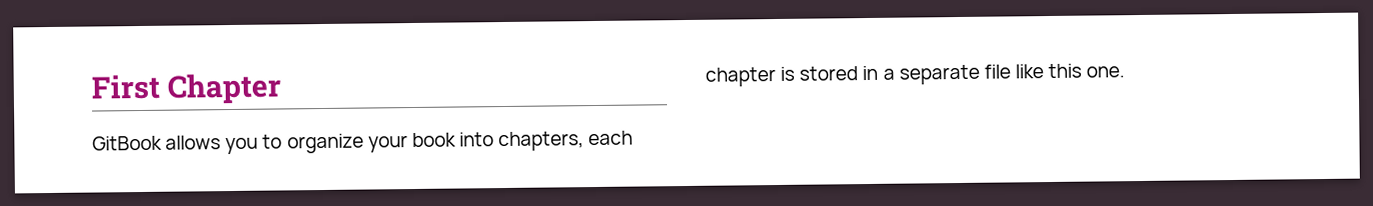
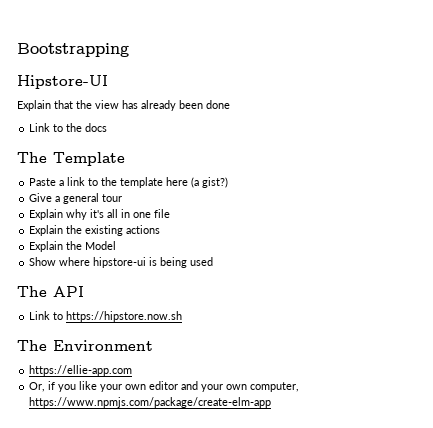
- First Chapter
- GitBook allows you to organize your book into chapters, each chapter is stored in a separate file like this one.
+ Bootstrapping
+ Hipstore-UI
+ Explain that the view has already been done
+ Link to the docs
+ The Template
+ Paste a link to the template here (a gist?)
+ Give a general tour
+ Explain why it's all in one file
+ Explain the existing actions
+ Explain the Model
+ Show where hipstore-ui is being used
+ The API
+ Link to https://hipstore.now.sh
+ The Environment
+ https://ellie-app.com
+ Or, if you like your own editor and your own computer, https://www.npmjs.com/package/create-elm-app

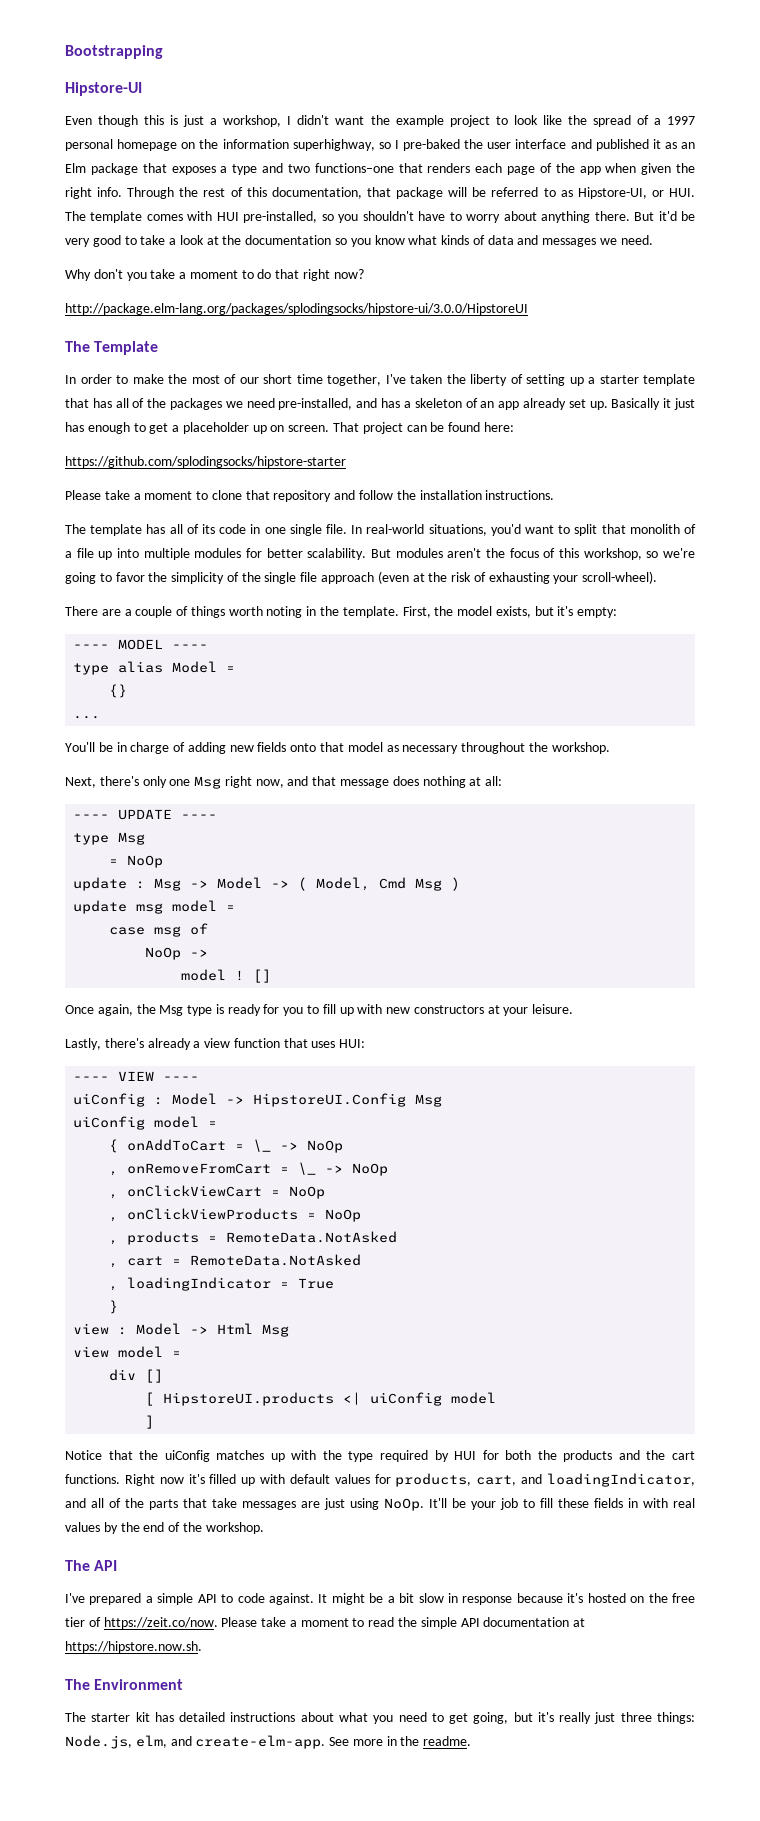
- Explain that the view has already been done
- Link to the docs
+ Even though this is just a workshop, I didn't want the example project to look like the spread of a 1997 personal homepage on the information superhighway, so I pre-baked the user interface and published it as an Elm package that exposes a type and two functions–one that renders each page of the app when given the right info. Through the rest of this documentation, that package will be referred to as Hipstore-UI, or HUI. The template comes with HUI pre-installed, so you shouldn't have to worry about anything there. But it'd be very good to take a look at the documentation so you know what kinds of data and messages we need.
+ Why don't you take a moment to do that right now?
+ http://package.elm-lang.org/packages/splodingsocks/hipstore-ui/3.0.0/HipstoreUI
  The Template
- Paste a link to the template here (a gist?)
- Give a general tour
- Explain why it's all in one file
- Explain the existing actions
- Explain the Model
- Show where hipstore-ui is being used
+ In order to make the most of our short time together, I've taken the liberty of setting up a starter template that has all of the packages we need pre-installed, and has a skeleton of an app already set up. Basically it just has enough to get a placeholder up on screen. That project can be found here:
+ https://github.com/splodingsocks/hipstore-starter
+ Please take a moment to clone that repository and follow the installation instructions.
+ The template has all of its code in one single file. In real-world situations, you'd want to split that monolith of a file up into multiple modules for better scalability. But modules aren't the focus of this workshop, so we're going to favor the simplicity of the single file approach (even at the risk of exhausting your scroll-wheel).
+ There are a couple of things worth noting in the template. First, the model exists, but it's empty:
+ ---- MODEL ----
+ type alias Model =
+ {}
+ ...
+ You'll be in charge of adding new fields onto that model as necessary throughout the workshop.
+ Next, there's only one Msg right now, and that message does nothing at all:
+ ---- UPDATE ----
+ type Msg
+ = NoOp
+ update : Msg -> Model -> ( Model, Cmd Msg )
+ update msg model =
+ case msg of
+ NoOp ->
+ model ! []
+ Once again, the Msg type is ready for you to fill up with new constructors at your leisure.
+ Lastly, there's already a view function that uses HUI:
+ ---- VIEW ----
+ uiConfig : Model -> HipstoreUI.Config Msg
+ uiConfig model =
+ { onAddToCart = \_ -> NoOp
+ , onRemoveFromCart = \_ -> NoOp
+ , onClickViewCart = NoOp
+ , onClickViewProducts = NoOp
+ , products = RemoteData.NotAsked
+ , cart = RemoteData.NotAsked
+ , loadingIndicator = True
+ }
+ view : Model -> Html Msg
+ view model =
+ div []
+ [ HipstoreUI.products <| uiConfig model
+ ]
+ Notice that the uiConfig matches up with the type required by HUI for both the products and the cart functions. Right now it's filled up with default values for products, cart, and loadingIndicator, and all of the parts that take messages are just using NoOp. It'll be your job to fill these fields in with real values by the end of the workshop.
  The API
- Link to https://hipstore.now.sh
+ I've prepared a simple API to code against. It might be a bit slow in response because it's hosted on the free tier of https://zeit.co/now. Please take a moment to read the simple API documentation at https://hipstore.now.sh.
  The Environment
- https://ellie-app.com
- Or, if you like your own editor and your own computer, https://www.npmjs.com/package/create-elm-app
+ The starter kit has detailed instructions about what you need to get going, but it's really just three things: Node.js, elm, and create-elm-app. See more in the readme.

